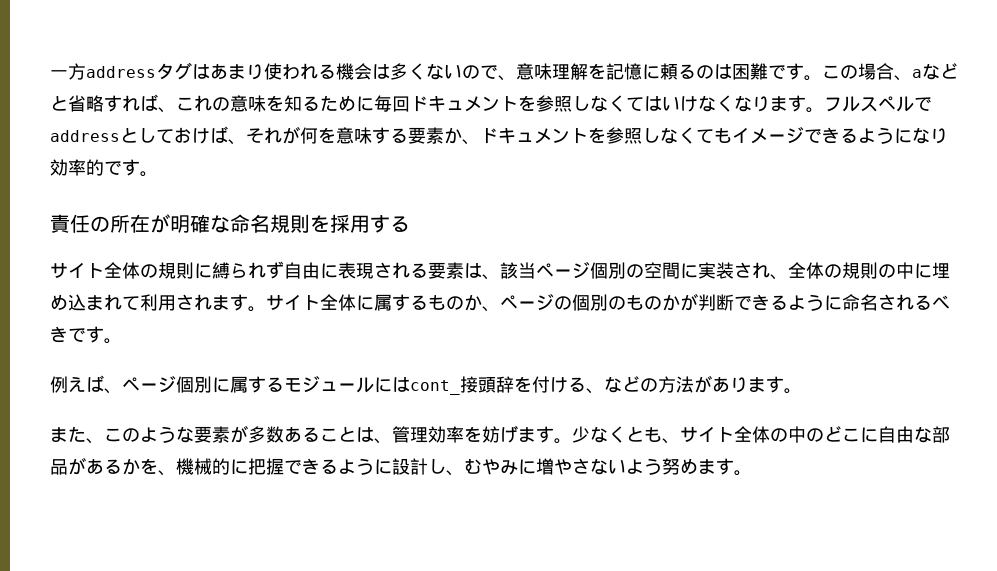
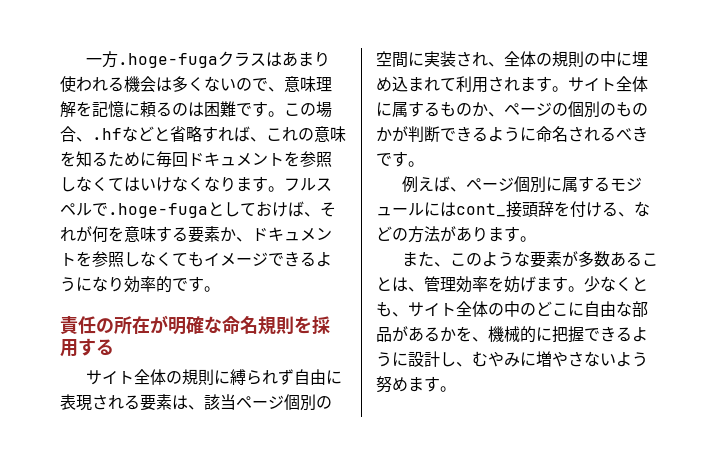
- 一方addressタグはあまり使われる機会は多くないので、意味理解を記憶に頼るのは困難です。
+ 一方.hoge-fugaクラスはあまり使われる機会は多くないので、意味理解を記憶に頼るのは困難です。
- この場合、aなどと省略すれば、これの意味を知るために毎回ドキュメントを参照しなくてはいけなくなります。
+ この場合、.hfなどと省略すれば、これの意味を知るために毎回ドキュメントを参照しなくてはいけなくなります。
- フルスペルでaddressとしておけば、それが何を意味する要素か、ドキュメントを参照しなくてもイメージできるようになり効率的です。
+ フルスペルで.hoge-fugaとしておけば、それが何を意味する要素か、ドキュメントを参照しなくてもイメージできるようになり効率的です。

